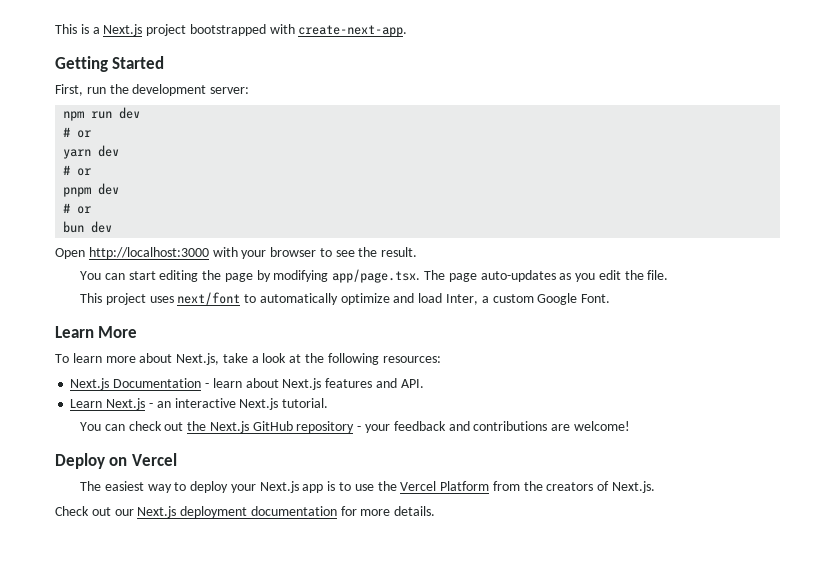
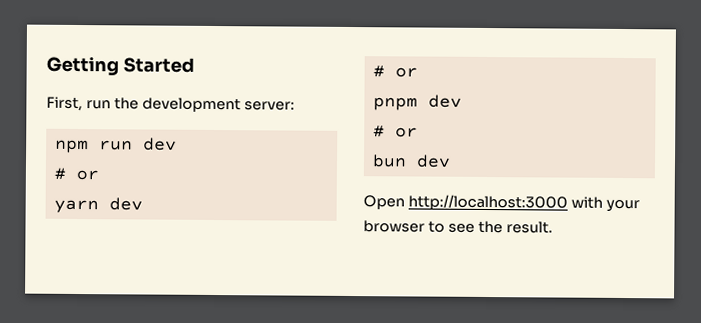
- This is a Next.js project bootstrapped with create-next-app.
- You can start editing the page by modifying app/page.tsx. The page auto-updates as you edit the file.
- This project uses next/font to automatically optimize and load Inter, a custom Google Font.
- Learn More
- To learn more about Next.js, take a look at the following resources:
- Next.js Documentation - learn about Next.js features and API.
- Learn Next.js - an interactive Next.js tutorial.
- You can check out the Next.js GitHub repository - your feedback and contributions are welcome!
- Deploy on Vercel
- The easiest way to deploy your Next.js app is to use the Vercel Platform from the creators of Next.js.
- Check out our Next.js deployment documentation for more details.

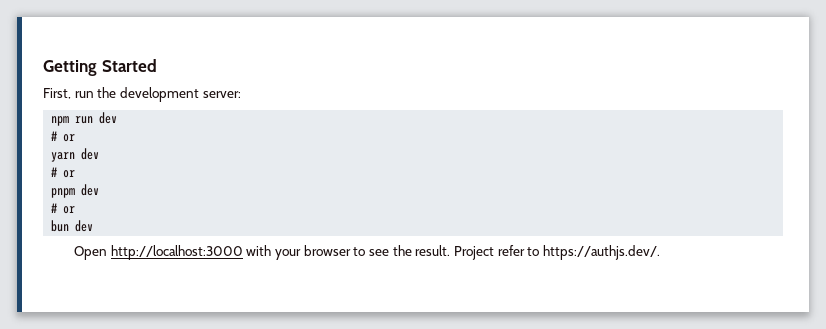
+ Project refer to https://authjs.dev/.

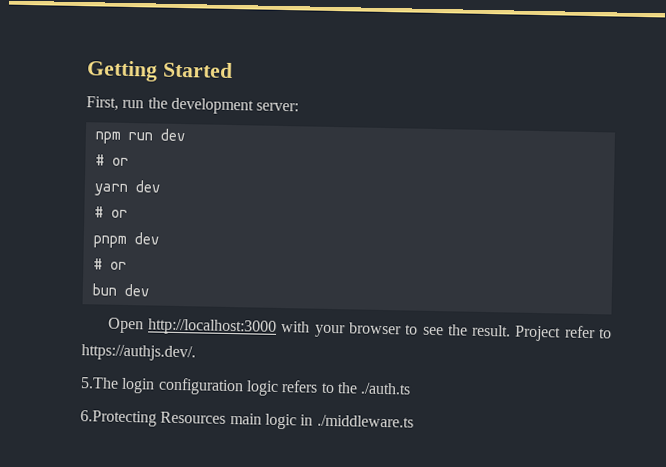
+ 5.The login configuration logic refers to the ./auth.ts
+ 6.Protecting Resources main logic in ./middleware.ts

